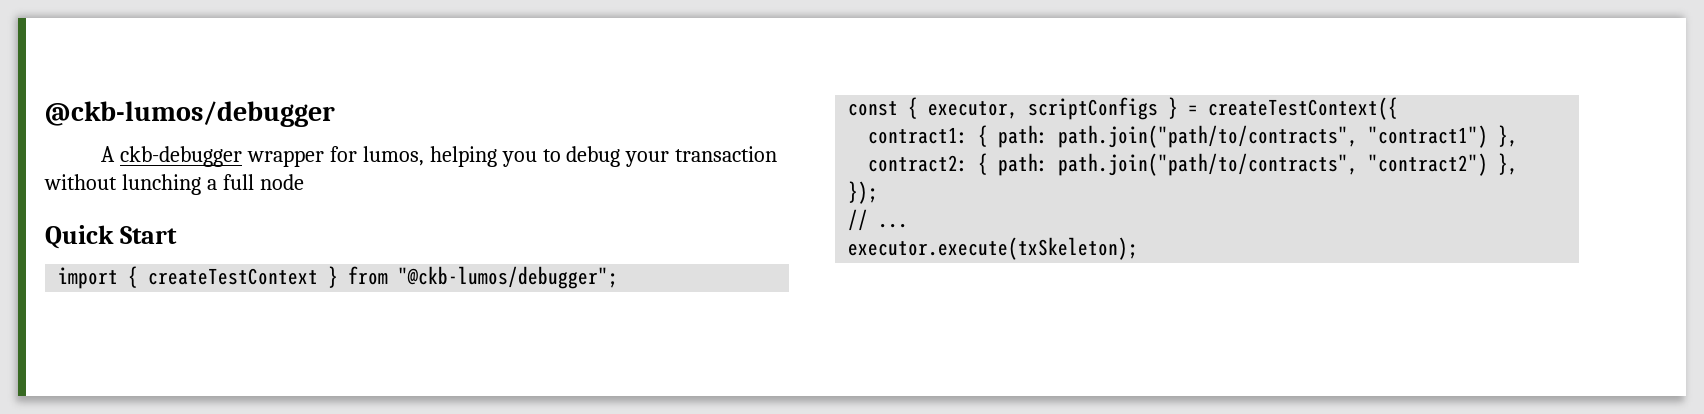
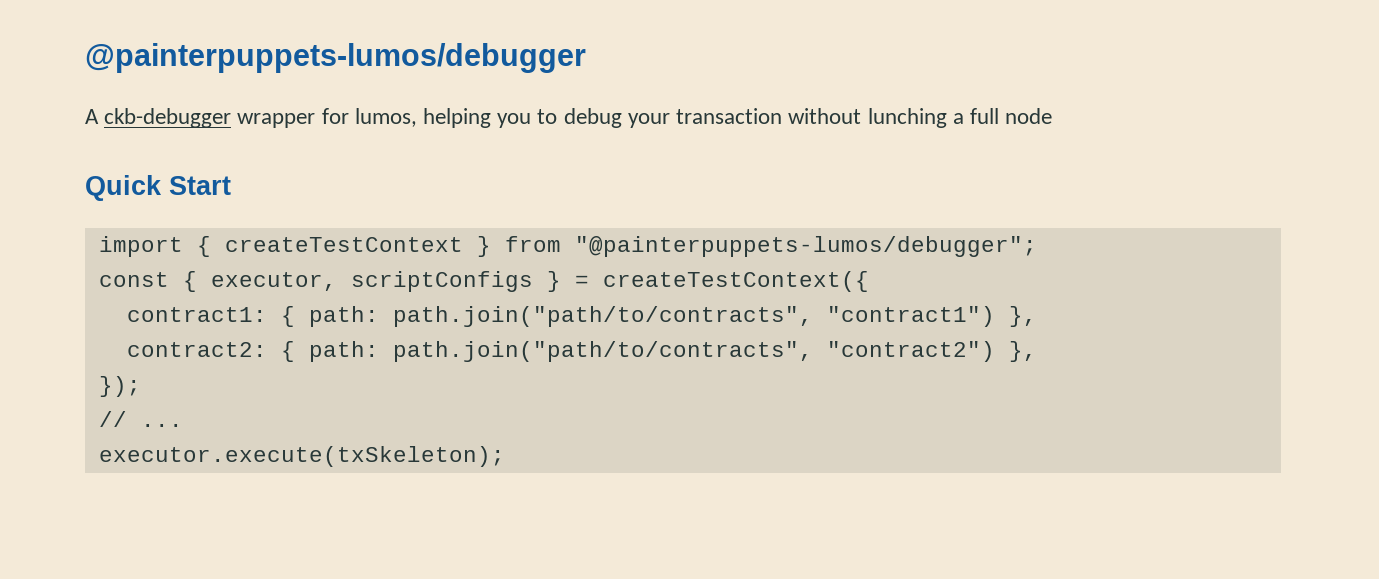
- @ckb-lumos/debugger
+ @painterpuppets-lumos/debugger
- import { createTestContext } from "@ckb-lumos/debugger";
+ import { createTestContext } from "@painterpuppets-lumos/debugger";

